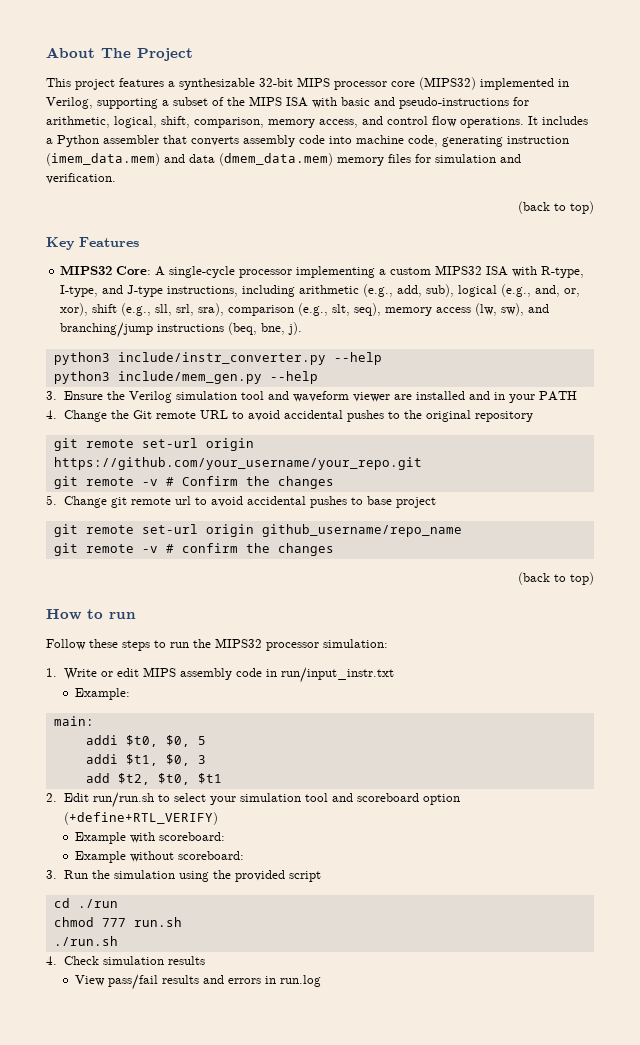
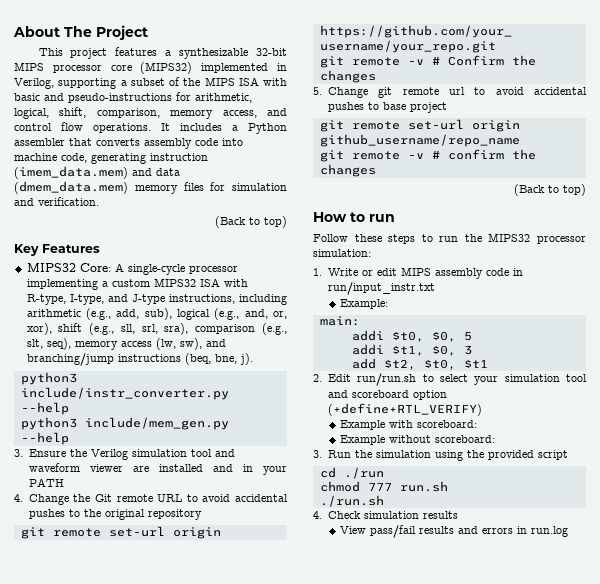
  It includes a Python assembler that converts assembly code into machine code, generating instruction (imem_data.mem) and data (dmem_data.mem) memory files for simulation and verification.
- (back to top)
+ (Back to top)
  git remote -v # confirm the changes
- (back to top)
+ (Back to top)

